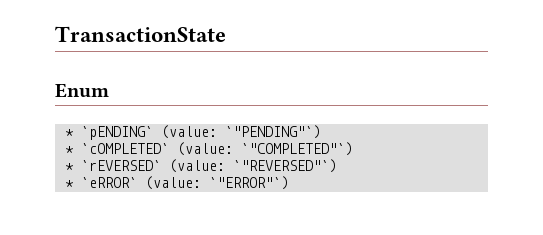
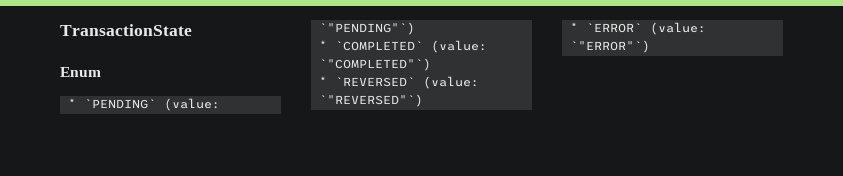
- * `pENDING` (value: `"PENDING"`)
+ * `PENDING` (value: `"PENDING"`)
- * `cOMPLETED` (value: `"COMPLETED"`)
+ * `COMPLETED` (value: `"COMPLETED"`)
- * `rEVERSED` (value: `"REVERSED"`)
+ * `REVERSED` (value: `"REVERSED"`)
- * `eRROR` (value: `"ERROR"`)
+ * `ERROR` (value: `"ERROR"`)

